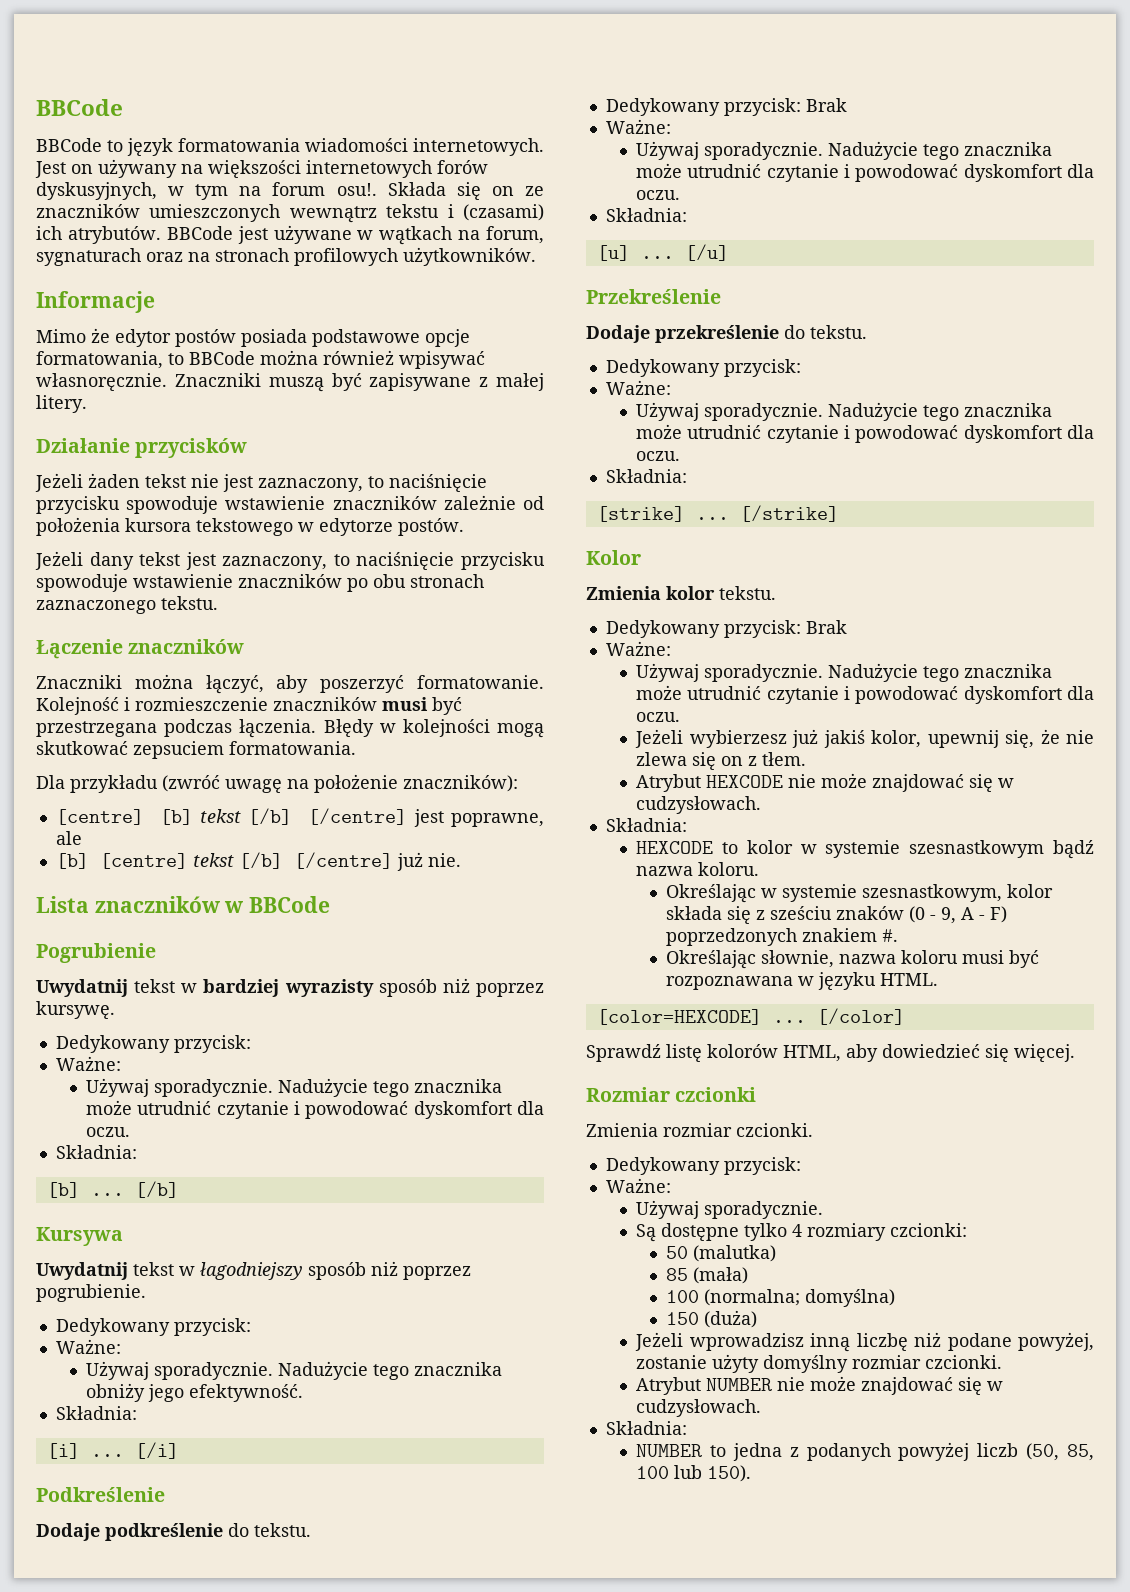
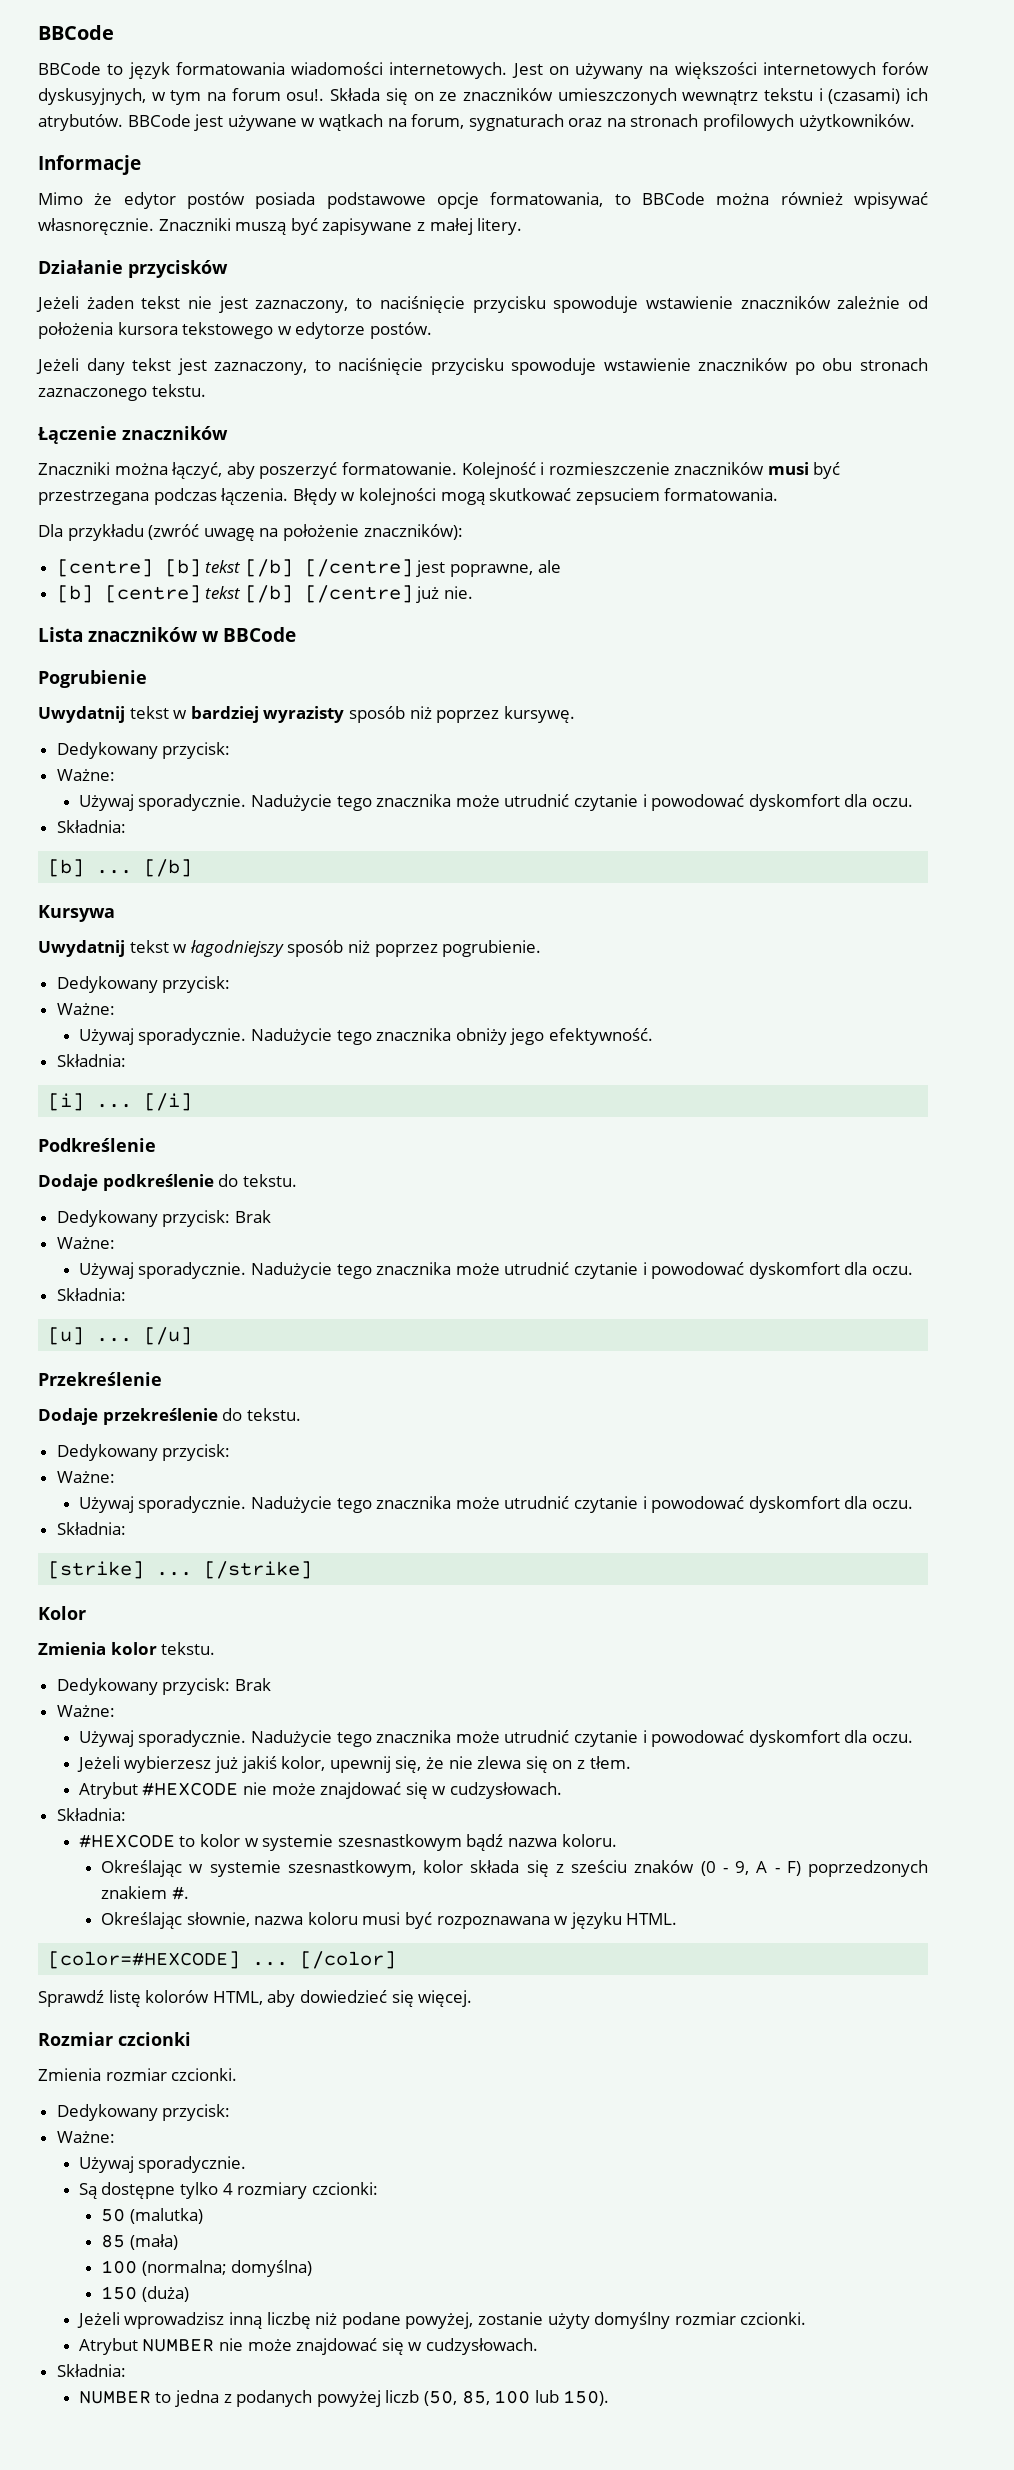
- Atrybut HEXCODE nie może znajdować się w cudzysłowach.
+ Atrybut #HEXCODE nie może znajdować się w cudzysłowach.
  Składnia:
- HEXCODE to kolor w systemie szesnastkowym bądź nazwa koloru.
+ #HEXCODE to kolor w systemie szesnastkowym bądź nazwa koloru.
- [color=HEXCODE] ...
+ [color=#HEXCODE] ...

